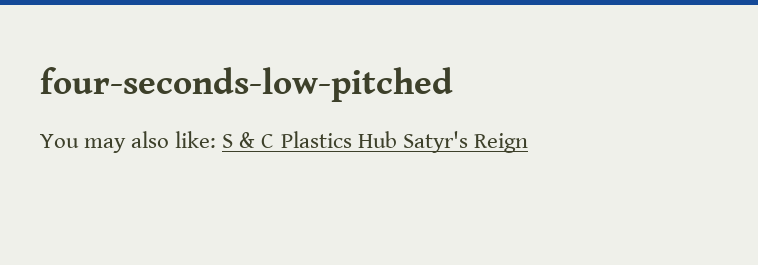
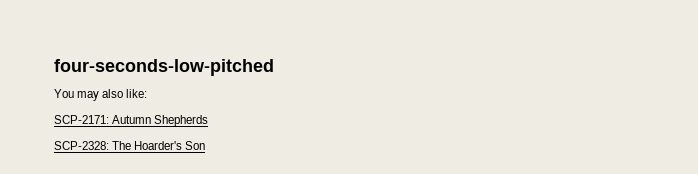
- You may also like: S & C Plastics Hub Satyr's Reign
+ You may also like:
+ SCP-2171: Autumn Shepherds
+ SCP-2328: The Hoarder's Son

